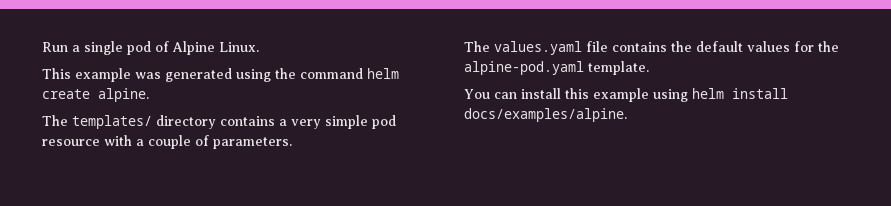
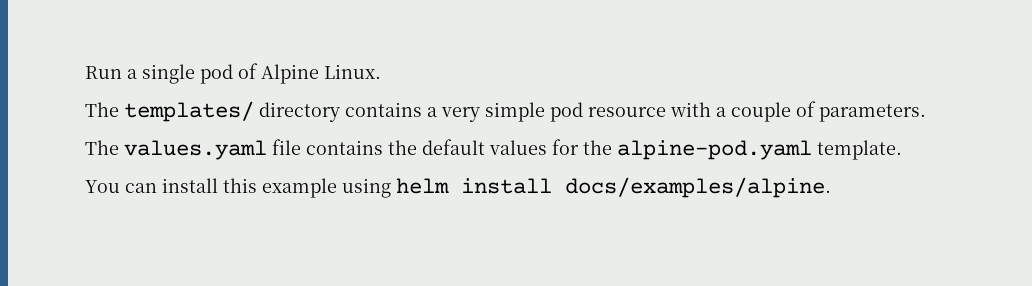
- This example was generated using the command helm create alpine.

